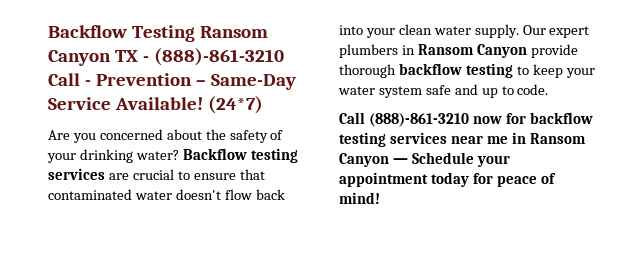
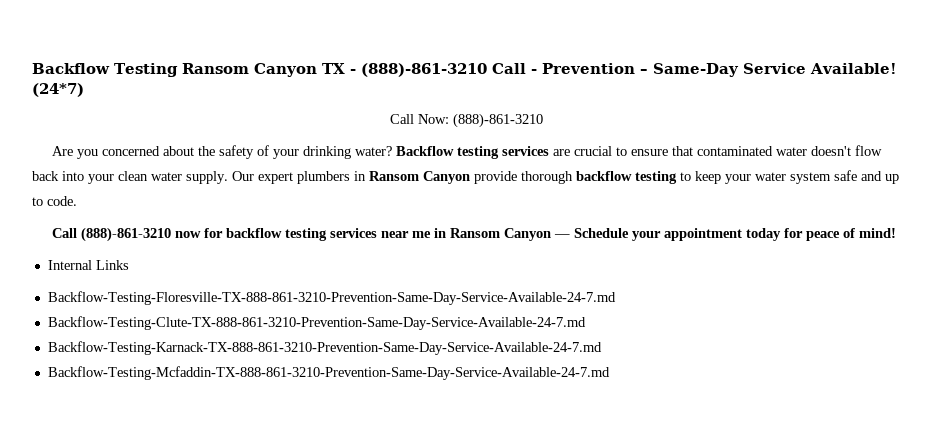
+ Call Now: (888)-861-3210
+ Internal Links
+ Backflow-Testing-Floresville-TX-888-861-3210-Prevention-Same-Day-Service-Available-24-7.md
+ Backflow-Testing-Clute-TX-888-861-3210-Prevention-Same-Day-Service-Available-24-7.md
+ Backflow-Testing-Karnack-TX-888-861-3210-Prevention-Same-Day-Service-Available-24-7.md
+ Backflow-Testing-Mcfaddin-TX-888-861-3210-Prevention-Same-Day-Service-Available-24-7.md

